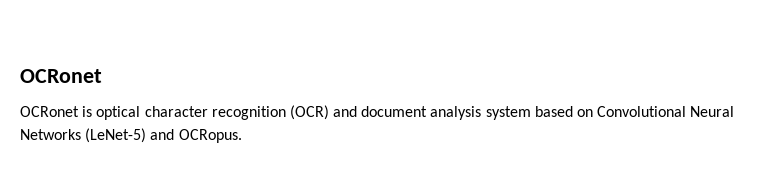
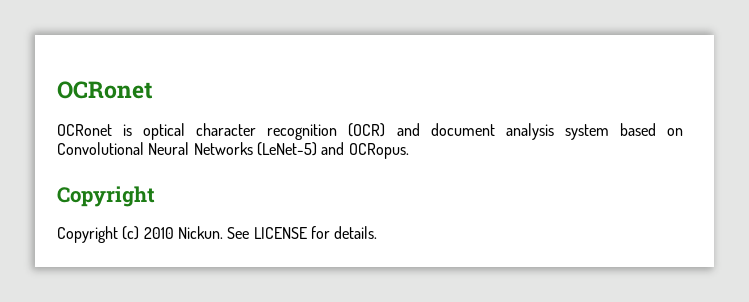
  OCRonet is optical character recognition (OCR) and document analysis system based on Convolutional Neural Networks (LeNet-5) and OCRopus.
+ Copyright
+ Copyright (c) 2010 Nickun. See LICENSE for details.

